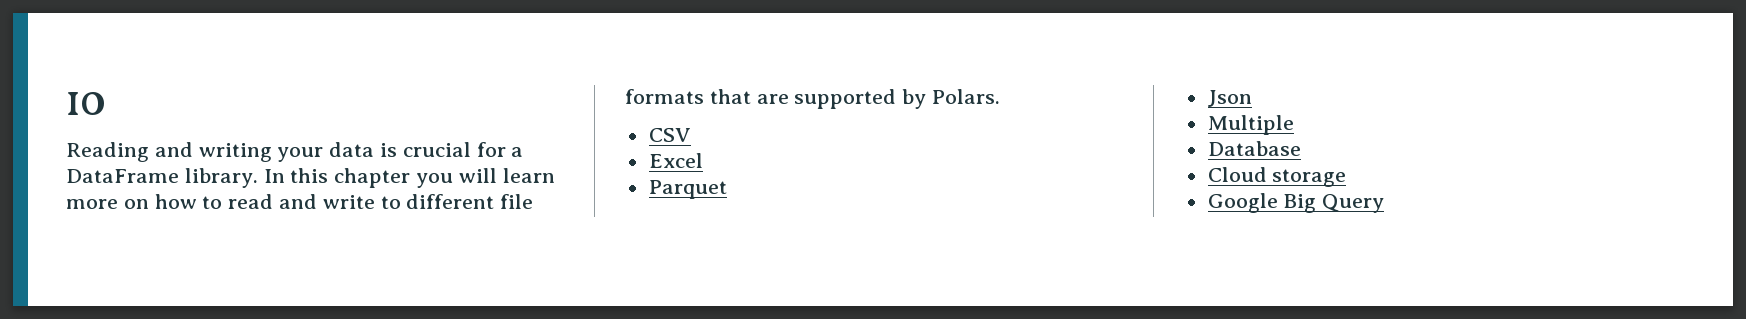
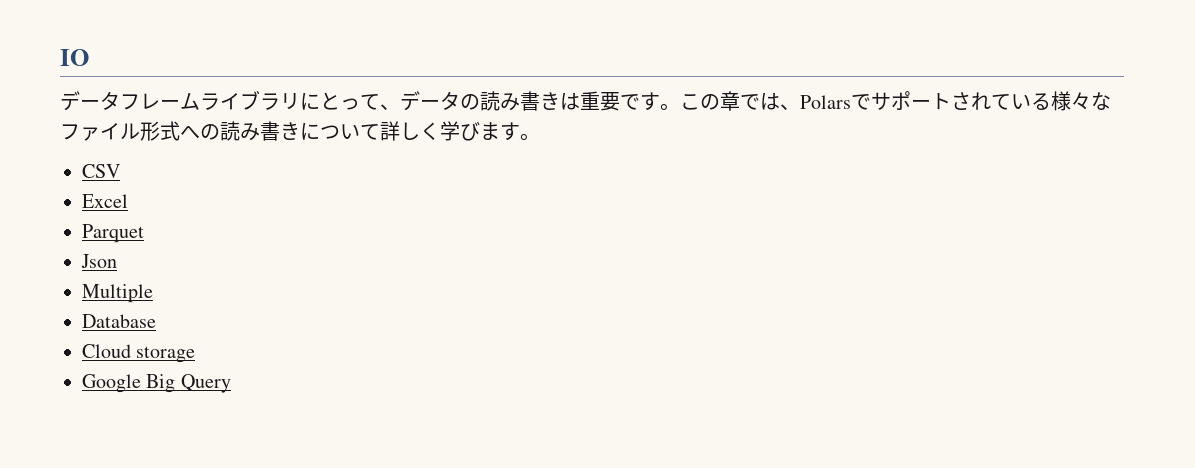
- Reading and writing your data is crucial for a DataFrame library. In this chapter you will learn more on how to read and write to different file formats that are supported by Polars.
+ データフレームライブラリにとって、データの読み書きは重要です。この章では、Polarsでサポートされている様々なファイル形式への読み書きについて詳しく学びます。

